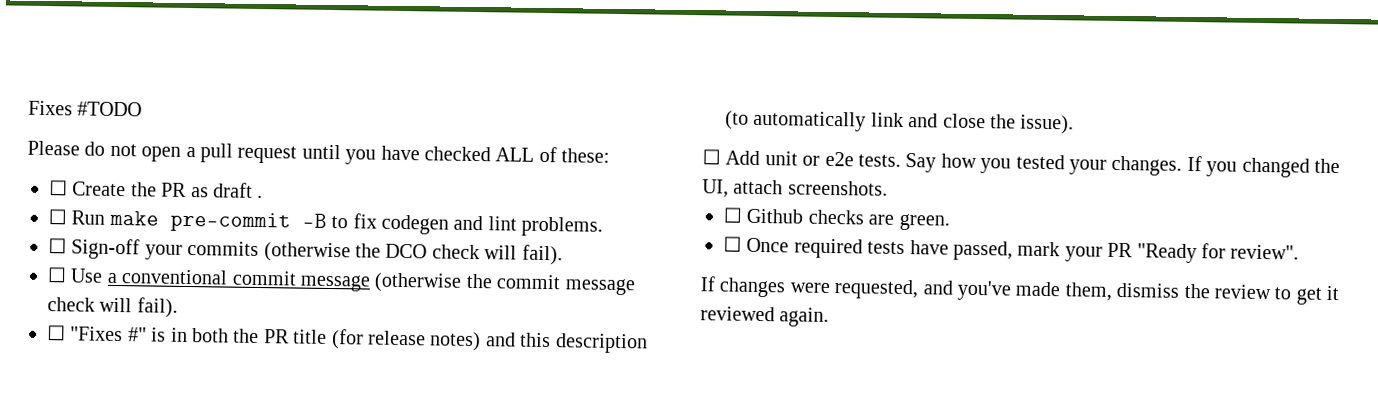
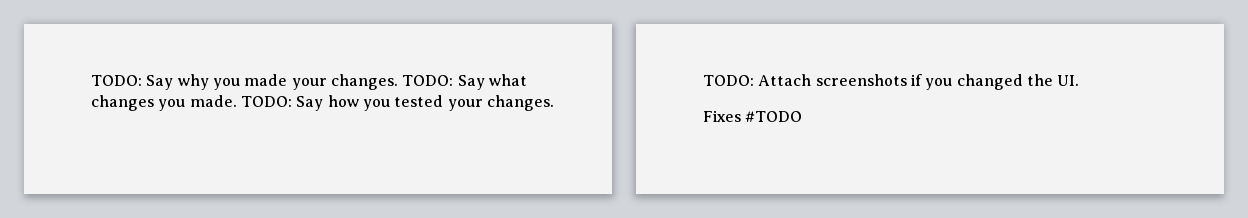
- Fixes #TODO
- Please do not open a pull request until you have checked ALL of these:
- ☐ Create the PR as draft .
- ☐ Run make pre-commit -B to fix codegen and lint problems.
- ☐ Sign-off your commits (otherwise the DCO check will fail).
- ☐ Use a conventional commit message (otherwise the commit message check will fail).
- ☐ "Fixes #" is in both the PR title (for release notes) and this description (to automatically link and close the issue).
- ☐ Add unit or e2e tests. Say how you tested your changes.
+ TODO: Say why you made your changes. TODO: Say what changes you made. TODO: Say how you tested your changes.
- If you changed the UI, attach screenshots.
- ☐ Github checks are green.
- ☐ Once required tests have passed, mark your PR "Ready for review".
- If changes were requested, and you've made them, dismiss the review to get it reviewed again.
+ TODO: Attach screenshots if you changed the UI.
+ Fixes #TODO

